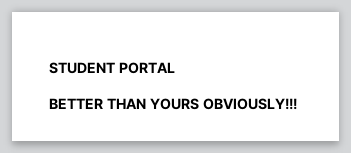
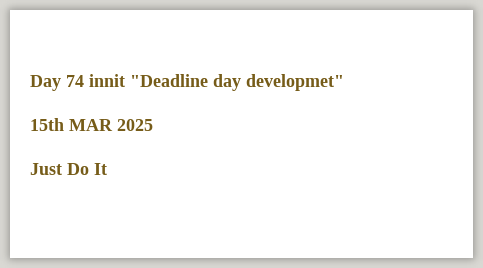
- STUDENT PORTAL
- BETTER THAN YOURS OBVIOUSLY!!!
+ Day 74 innit "Deadline day developmet"
+ 15th MAR 2025
+ Just Do It

